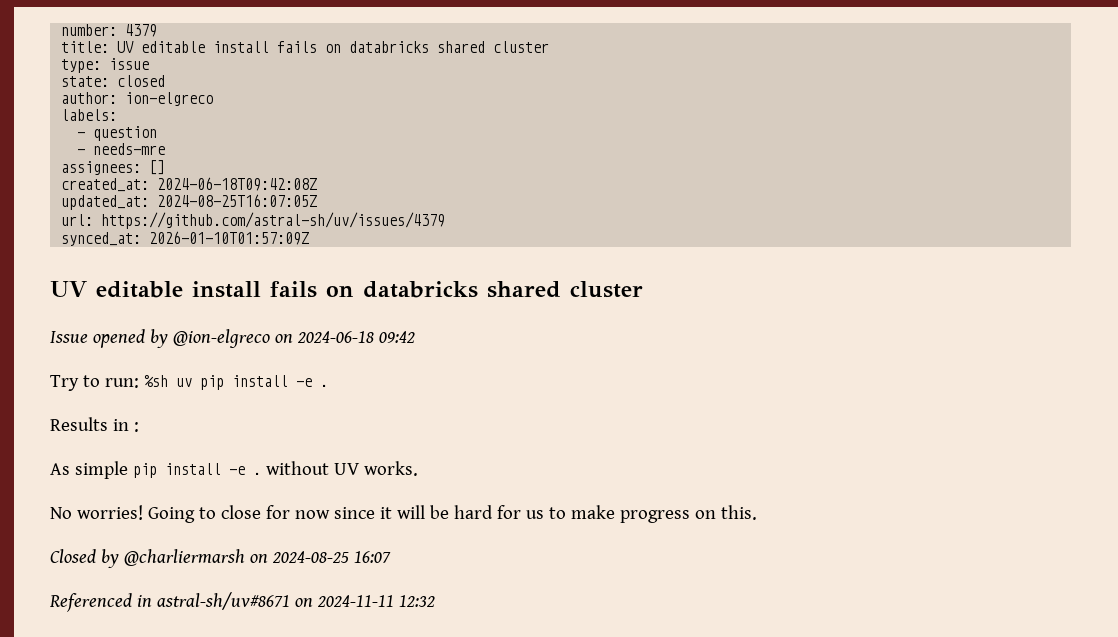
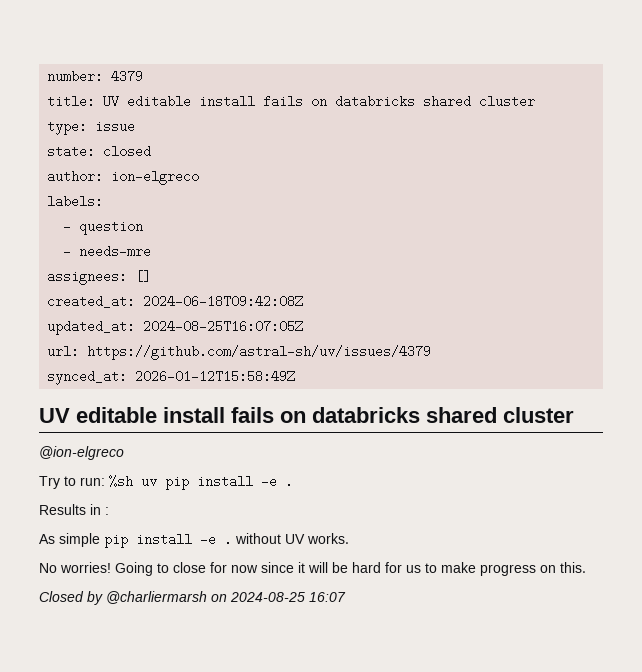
- synced_at: 2026-01-10T01:57:09Z
+ synced_at: 2026-01-12T15:58:49Z
  UV editable install fails on databricks shared cluster
- Issue opened by @ion-elgreco on 2024-06-18 09:42
+ @ion-elgreco
- Referenced in astral-sh/uv#8671 on 2024-11-11 12:32

